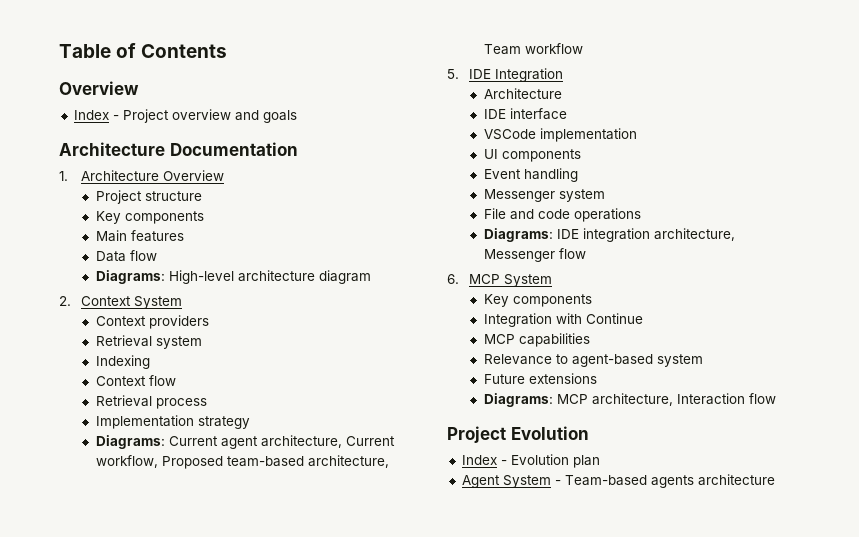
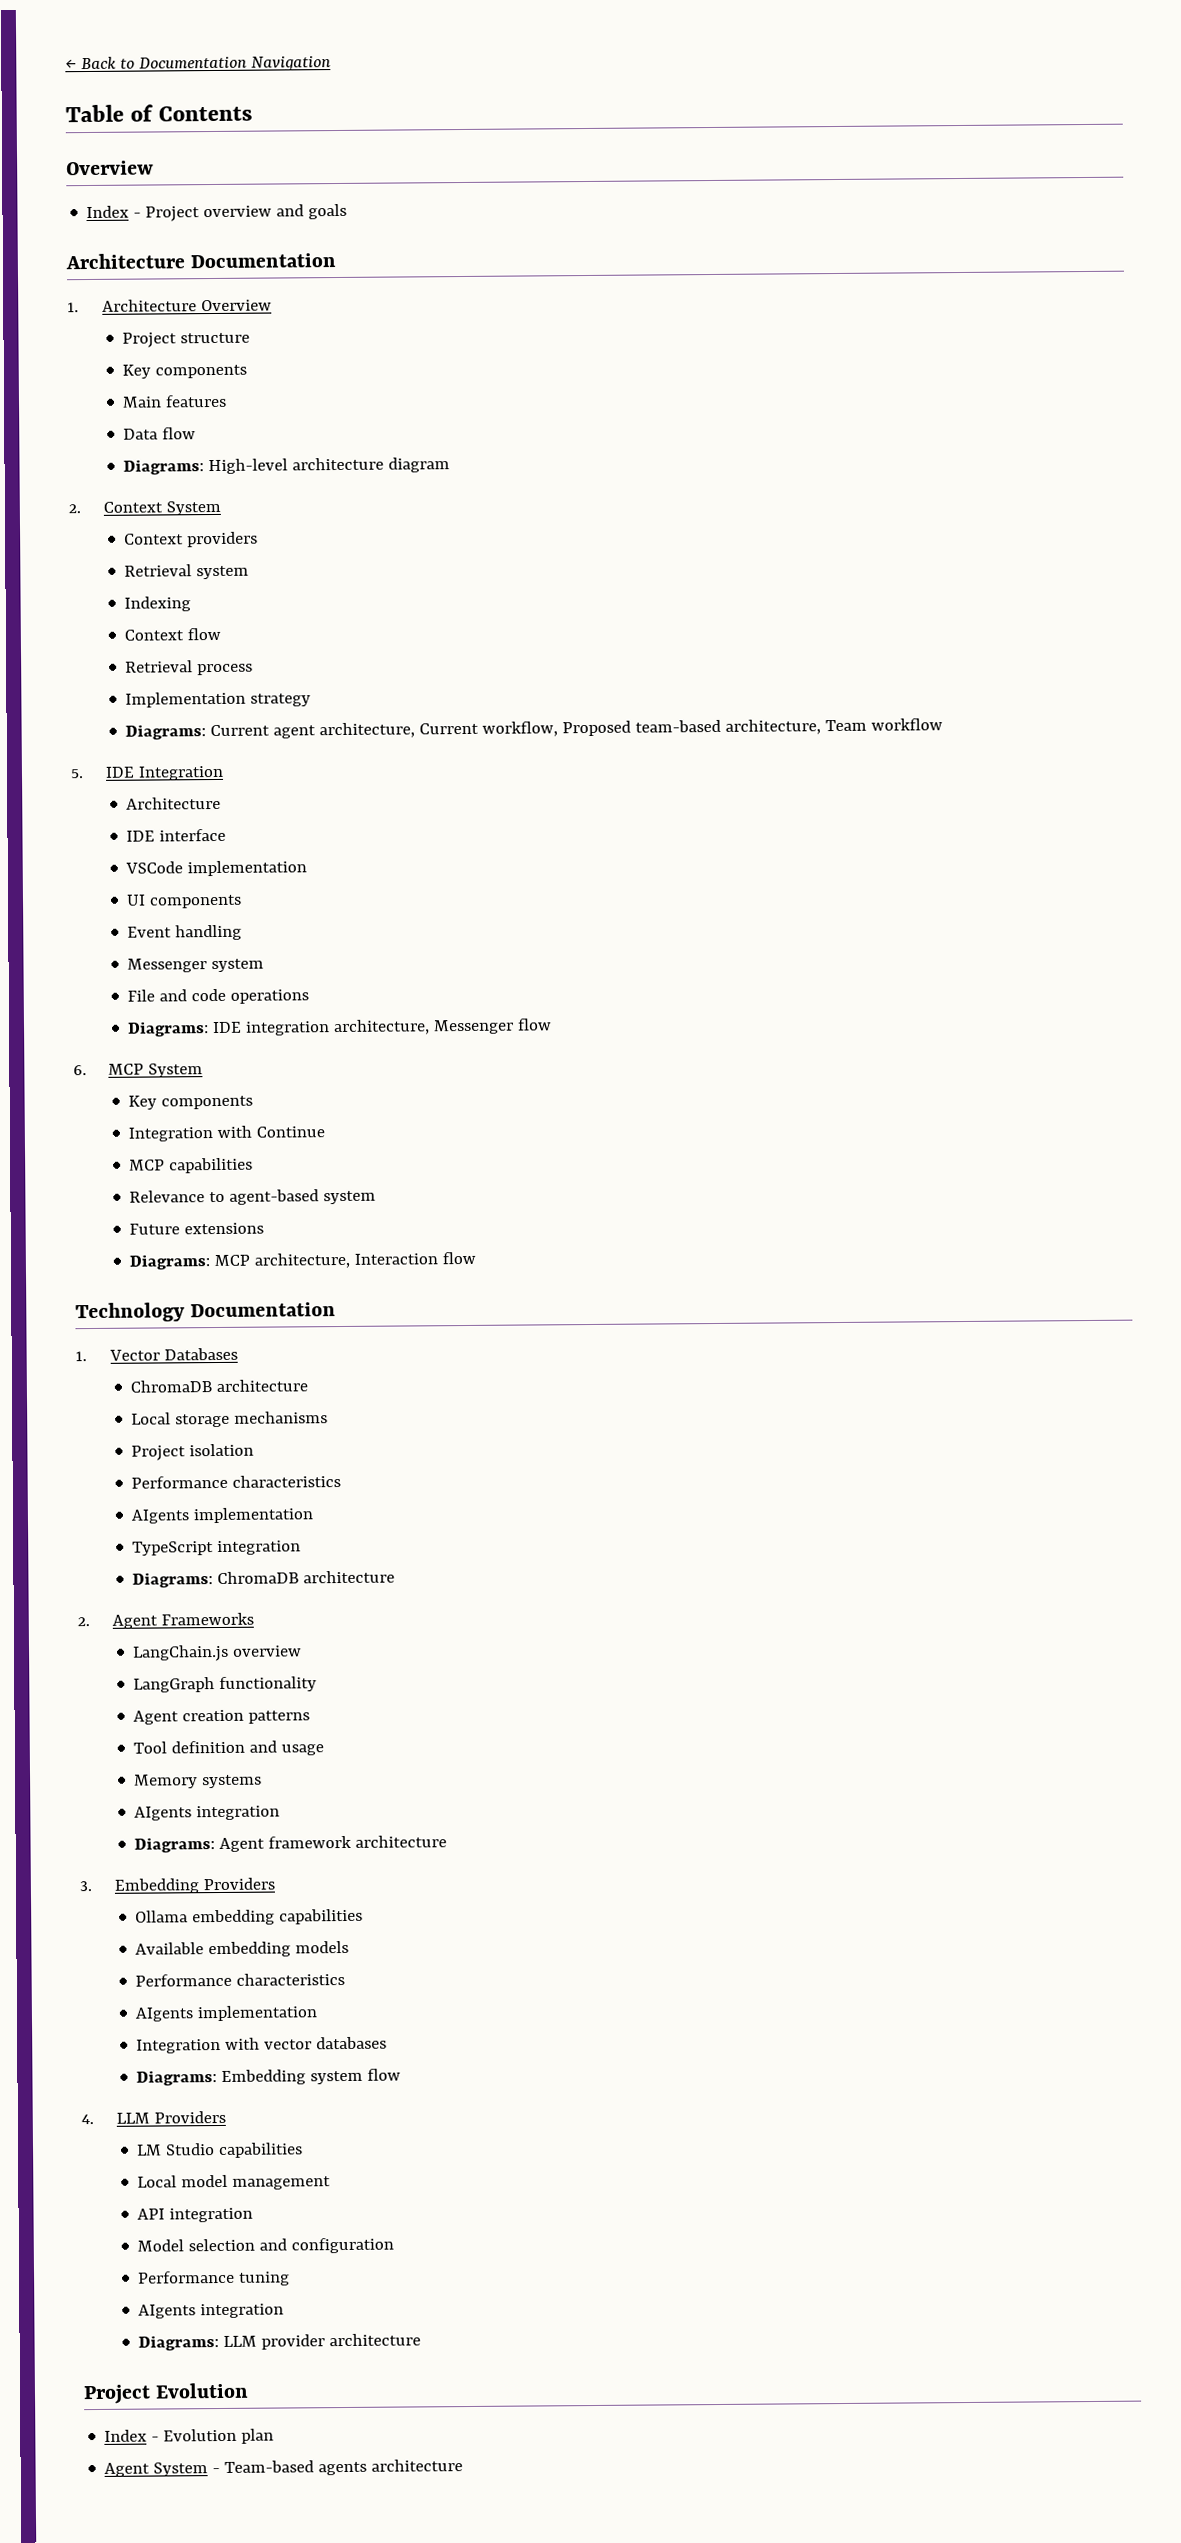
+ ← Back to Documentation Navigation
+ Technology Documentation
+ 1. Vector Databases
+ ChromaDB architecture
+ Local storage mechanisms
+ Project isolation
+ Performance characteristics
+ AIgents implementation
+ TypeScript integration
+ Diagrams: ChromaDB architecture
+ 2. Agent Frameworks
+ LangChain.js overview
+ LangGraph functionality
+ Agent creation patterns
+ Tool definition and usage
+ Memory systems
+ AIgents integration
+ Diagrams: Agent framework architecture
+ 3. Embedding Providers
+ Ollama embedding capabilities
+ Available embedding models
+ Performance characteristics
+ AIgents implementation
+ Integration with vector databases
+ Diagrams: Embedding system flow
+ 4. LLM Providers
+ LM Studio capabilities
+ Local model management
+ API integration
+ Model selection and configuration
+ Performance tuning
+ AIgents integration
+ Diagrams: LLM provider architecture

